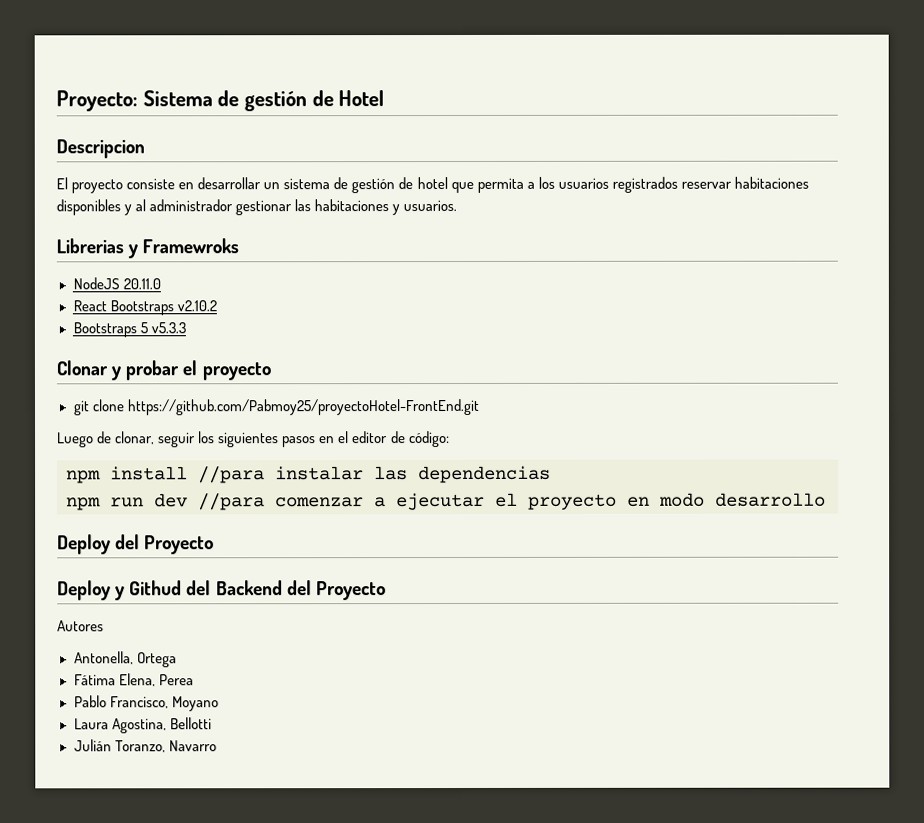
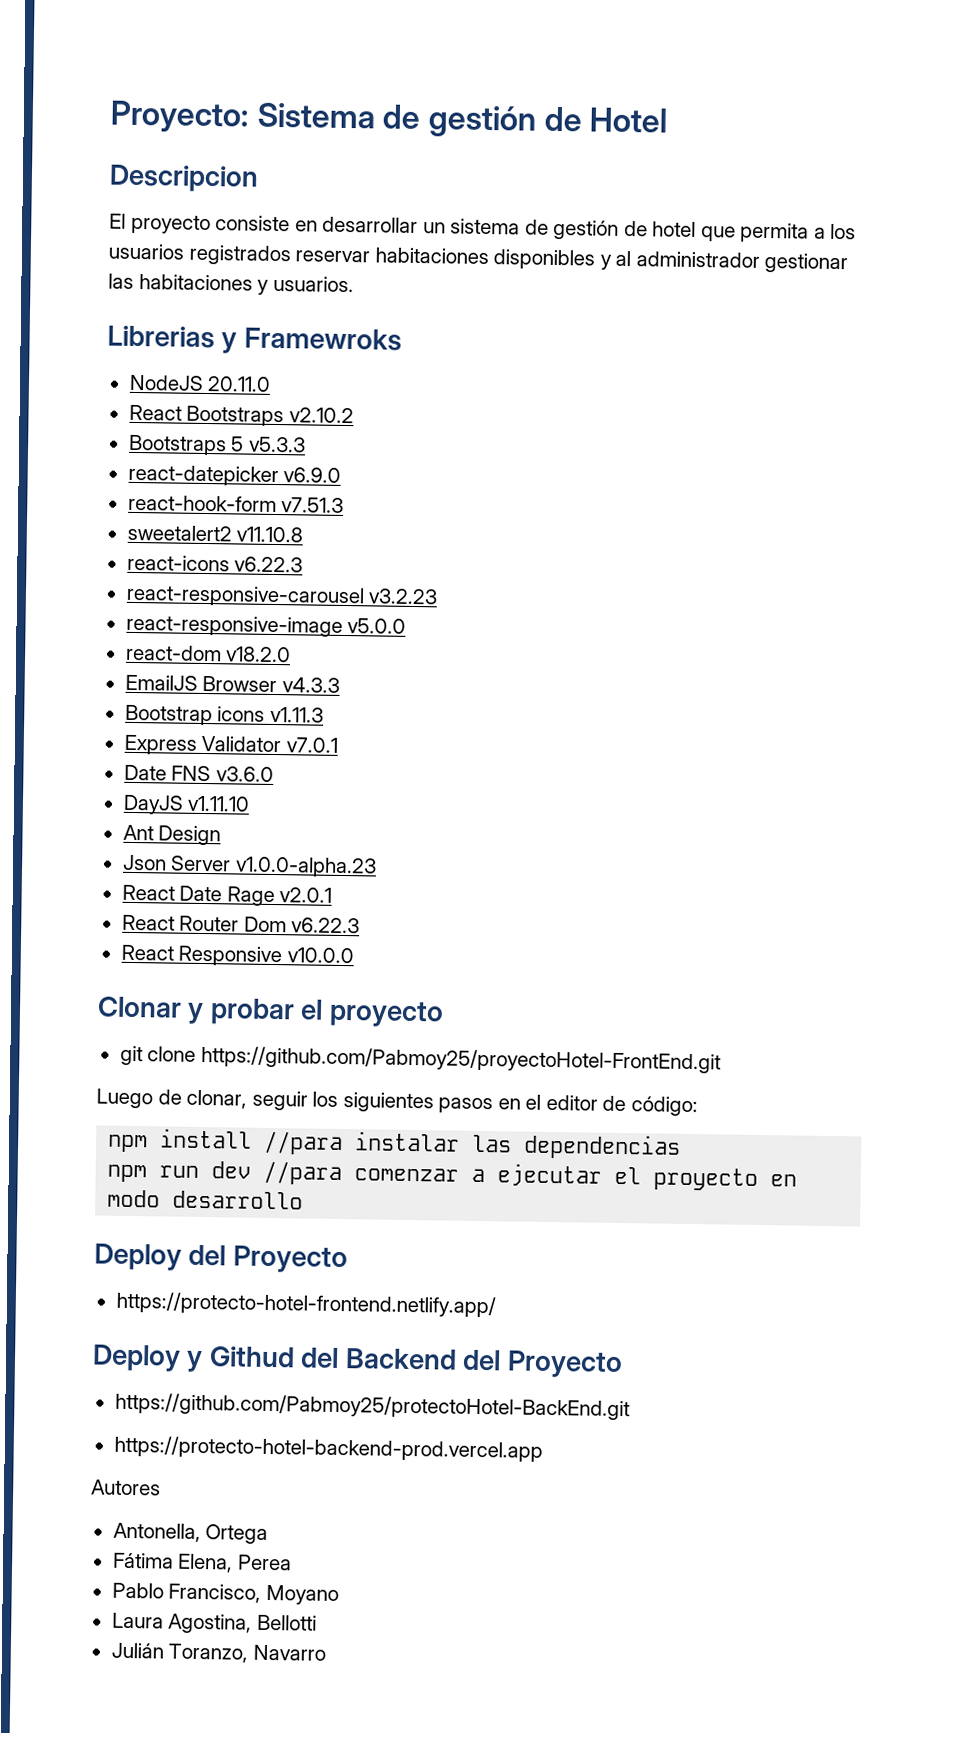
+ react-datepicker v6.9.0
+ react-hook-form v7.51.3
+ sweetalert2 v11.10.8
+ react-icons v6.22.3
+ react-responsive-carousel v3.2.23
+ react-responsive-image v5.0.0
+ react-dom v18.2.0
+ EmailJS Browser v4.3.3
+ Bootstrap icons v1.11.3
+ Express Validator v7.0.1
+ Date FNS v3.6.0
+ DayJS v1.11.10
+ Ant Design
+ Json Server v1.0.0-alpha.23
+ React Date Rage v2.0.1
+ React Router Dom v6.22.3
+ React Responsive v10.0.0
+ https://protecto-hotel-frontend.netlify.app/
+ https://github.com/Pabmoy25/protectoHotel-BackEnd.git
+ https://protecto-hotel-backend-prod.vercel.app

